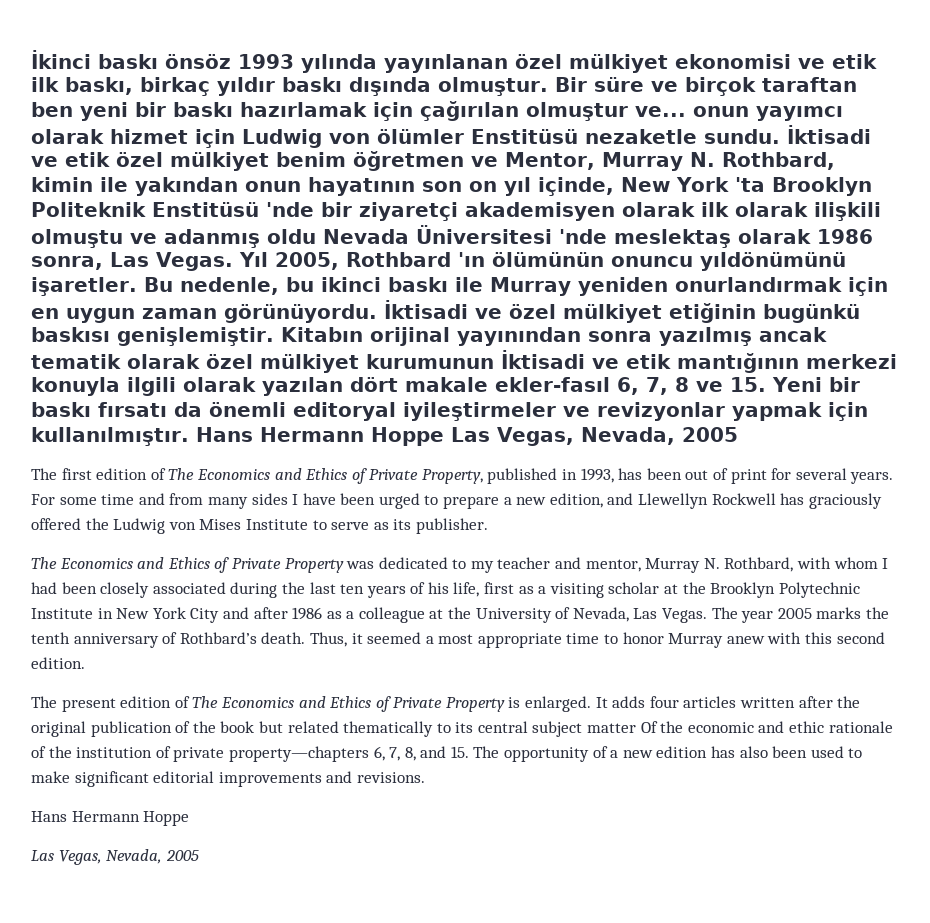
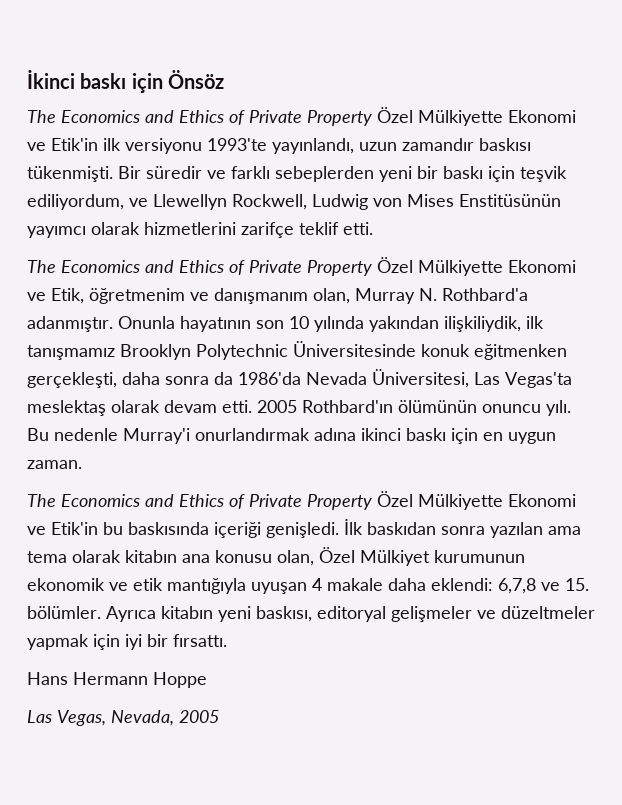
- İkinci baskı önsöz 1993 yılında yayınlanan özel mülkiyet ekonomisi ve etik ilk baskı, birkaç yıldır baskı dışında olmuştur. Bir süre ve birçok taraftan ben yeni bir baskı hazırlamak için çağırılan olmuştur ve... onun yayımcı olarak hizmet için Ludwig von ölümler Enstitüsü nezaketle sundu. İktisadi ve etik özel mülkiyet benim öğretmen ve Mentor, Murray N. Rothbard, kimin ile yakından onun hayatının son on yıl içinde, New York 'ta Brooklyn Politeknik Enstitüsü 'nde bir ziyaretçi akademisyen olarak ilk olarak ilişkili olmuştu ve adanmış oldu Nevada Üniversitesi 'nde meslektaş olarak 1986 sonra, Las Vegas. Yıl 2005, Rothbard 'ın ölümünün onuncu yıldönümünü işaretler. Bu nedenle, bu ikinci baskı ile Murray yeniden onurlandırmak için en uygun zaman görünüyordu. İktisadi ve özel mülkiyet etiğinin bugünkü baskısı genişlemiştir. Kitabın orijinal yayınından sonra yazılmış ancak tematik olarak özel mülkiyet kurumunun İktisadi ve etik mantığının merkezi konuyla ilgili olarak yazılan dört makale ekler-fasıl 6, 7, 8 ve 15. Yeni bir baskı fırsatı da önemli editoryal iyileştirmeler ve revizyonlar yapmak için kullanılmıştır. Hans Hermann Hoppe Las Vegas, Nevada, 2005
- The first edition of The Economics and Ethics of Private Property, published in 1993, has been out of print for several years. For some time and from many sides I have been urged to prepare a new edition, and Llewellyn Rockwell has graciously offered the Ludwig von Mises Institute to serve as its publisher.
- The Economics and Ethics of Private Property was dedicated to my teacher and mentor, Murray N. Rothbard, with whom I had been closely associated during the last ten years of his life, first as a visiting scholar at the Brooklyn Polytechnic Institute in New York City and after 1986 as a colleague at the University of Nevada, Las Vegas. The year 2005 marks the tenth anniversary of Rothbard’s death. Thus, it seemed a most appropriate time to honor Murray anew with this second edition.
- The present edition of The Economics and Ethics of Private Property is enlarged. It adds four articles written after the original publication of the book but related thematically to its central subject matter Of the economic and ethic rationale of the institution of private property—chapters 6, 7, 8, and 15. The opportunity of a new edition has also been used to make significant editorial improvements and revisions.
+ İkinci baskı için Önsöz
+ The Economics and Ethics of Private Property Özel Mülkiyette Ekonomi ve Etik'in ilk versiyonu 1993'te yayınlandı, uzun zamandır baskısı tükenmişti. Bir süredir ve farklı sebeplerden yeni bir baskı için teşvik ediliyordum, ve Llewellyn Rockwell, Ludwig von Mises Enstitüsünün yayımcı olarak hizmetlerini zarifçe teklif etti.
+ The Economics and Ethics of Private Property Özel Mülkiyette Ekonomi ve Etik, öğretmenim ve danışmanım olan, Murray N. Rothbard'a adanmıştır. Onunla hayatının son 10 yılında yakından ilişkiliydik, ilk tanışmamız Brooklyn Polytechnic Üniversitesinde konuk eğitmenken gerçekleşti, daha sonra da 1986'da Nevada Üniversitesi, Las Vegas'ta meslektaş olarak devam etti. 2005 Rothbard'ın ölümünün onuncu yılı. Bu nedenle Murray'i onurlandırmak adına ikinci baskı için en uygun zaman.
+ The Economics and Ethics of Private Property Özel Mülkiyette Ekonomi ve Etik'in bu baskısında içeriği genişledi. İlk baskıdan sonra yazılan ama tema olarak kitabın ana konusu olan, Özel Mülkiyet kurumunun ekonomik ve etik mantığıyla uyuşan 4 makale daha eklendi: 6,7,8 ve 15. bölümler. Ayrıca kitabın yeni baskısı, editoryal gelişmeler ve düzeltmeler yapmak için iyi bir fırsattı.

